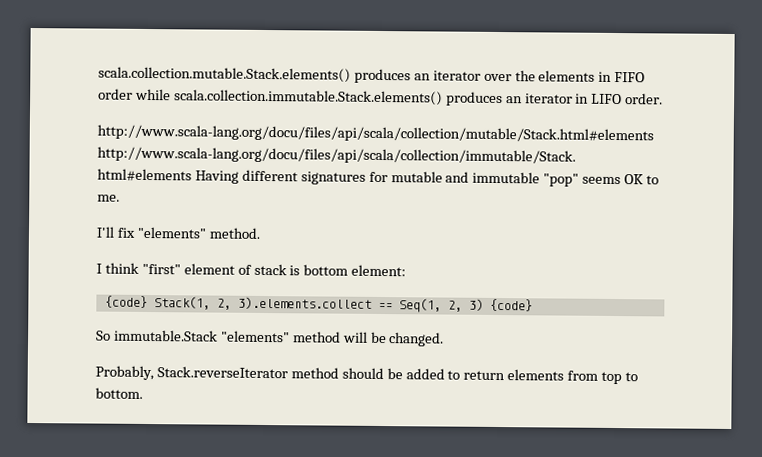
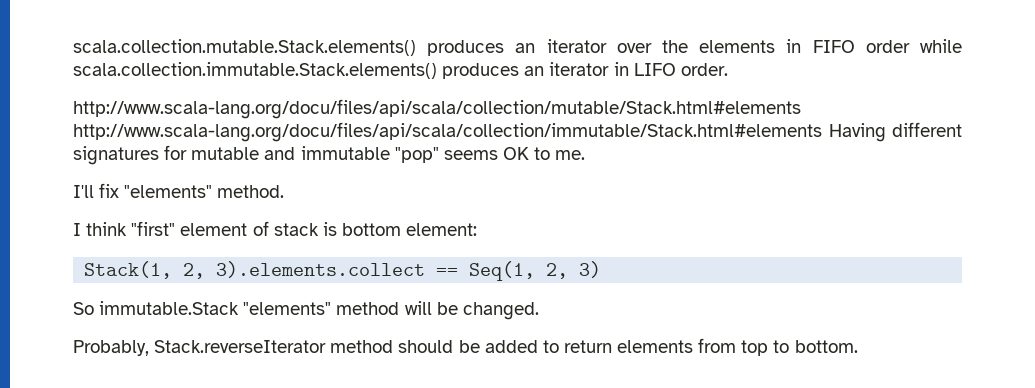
- {code} Stack(1, 2, 3).elements.collect == Seq(1, 2, 3) {code}
+ Stack(1, 2, 3).elements.collect == Seq(1, 2, 3)

